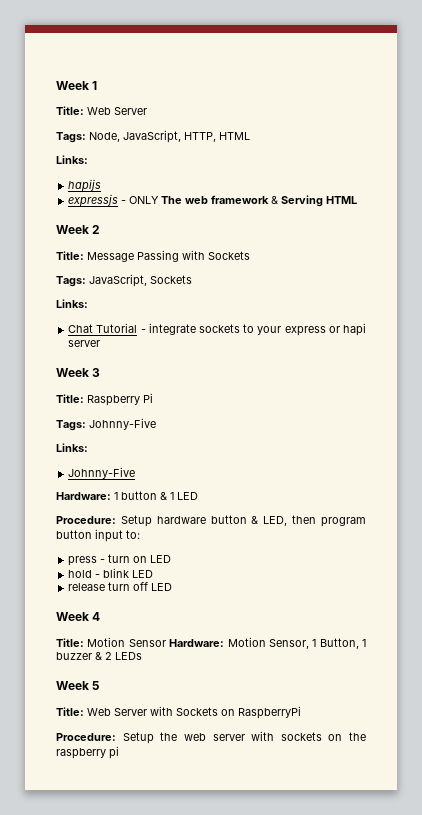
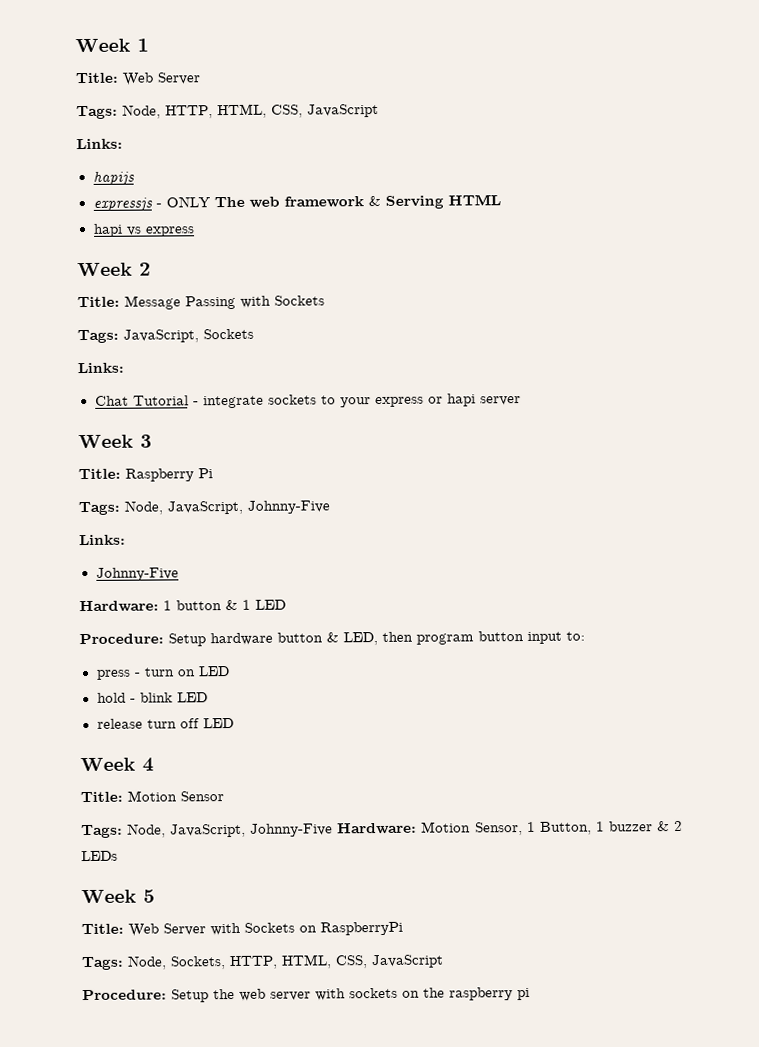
- Tags: Node, JavaScript, HTTP, HTML
+ Tags: Node, HTTP, HTML, CSS, JavaScript
+ hapi vs express
  Title: Raspberry Pi
- Tags: Johnny-Five
+ Tags: Node, JavaScript, Johnny-Five
- Title: Motion Sensor Hardware: Motion Sensor, 1 Button, 1 buzzer & 2 LEDs
+ Title: Motion Sensor
+ Tags: Node, JavaScript, Johnny-Five Hardware: Motion Sensor, 1 Button, 1 buzzer & 2 LEDs
+ Tags: Node, Sockets, HTTP, HTML, CSS, JavaScript

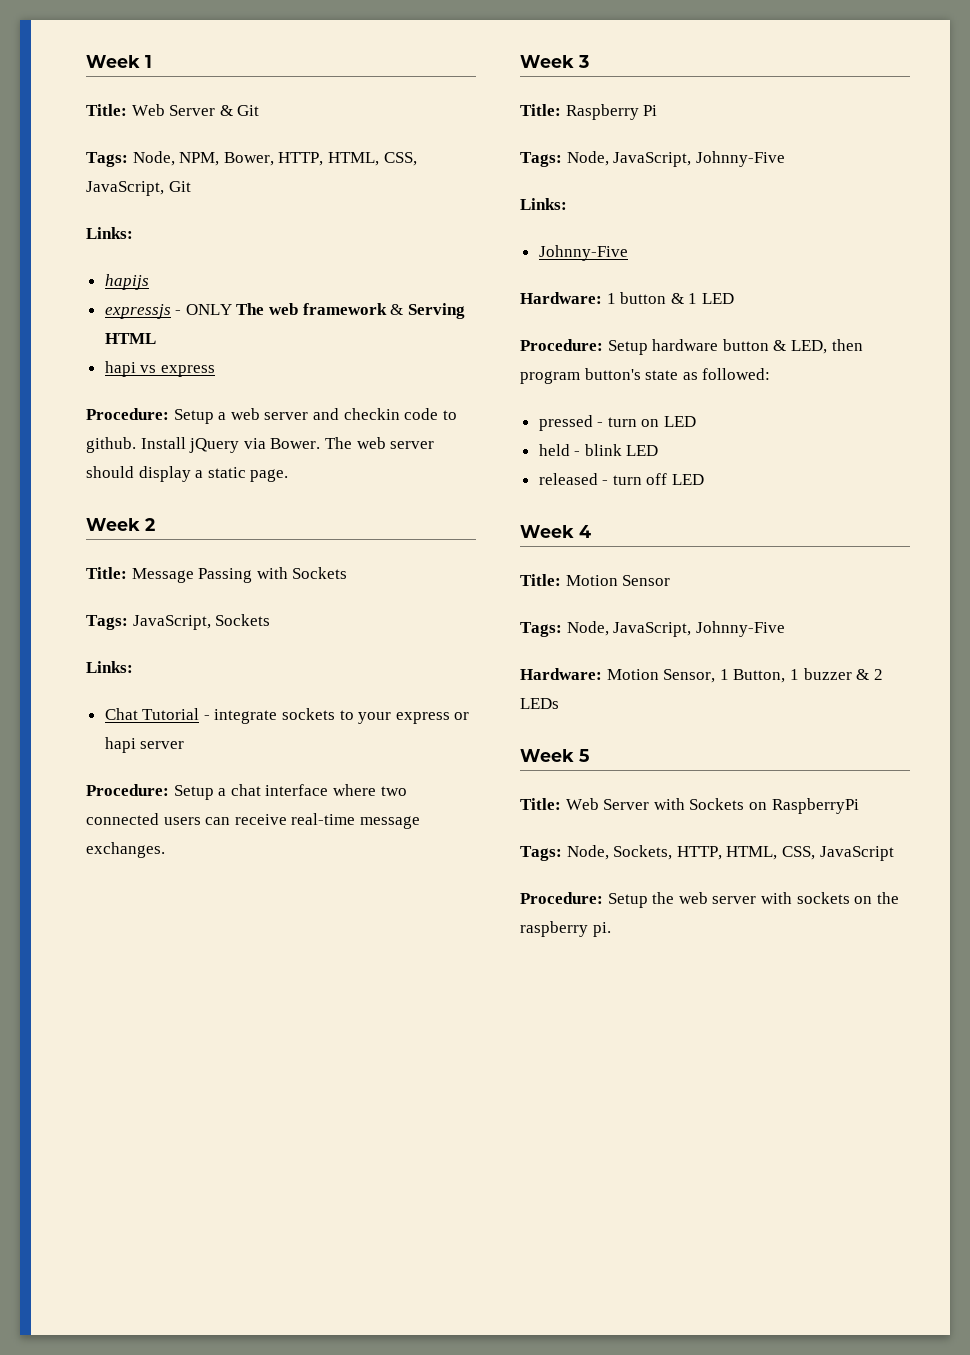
  Week 1
- Title: Web Server
- Tags: Node, HTTP, HTML, CSS, JavaScript
+ Title: Web Server & Git
+ Tags: Node, NPM, Bower, HTTP, HTML, CSS, JavaScript, Git
+ Procedure: Setup a web server and checkin code to github. Install jQuery via Bower. The web server should display a static page.
+ Procedure: Setup a chat interface where two connected users can receive real-time message exchanges.
- Procedure: Setup hardware button & LED, then program button input to:
- press - turn on LED
+ Procedure: Setup hardware button & LED, then program button's state as followed:
+ pressed - turn on LED
- hold - blink LED
+ held - blink LED
- release turn off LED
+ released - turn off LED
  Title: Motion Sensor
- Tags: Node, JavaScript, Johnny-Five Hardware: Motion Sensor, 1 Button, 1 buzzer & 2 LEDs
+ Tags: Node, JavaScript, Johnny-Five
+ Hardware: Motion Sensor, 1 Button, 1 buzzer & 2 LEDs
- Procedure: Setup the web server with sockets on the raspberry pi
+ Procedure: Setup the web server with sockets on the raspberry pi.

